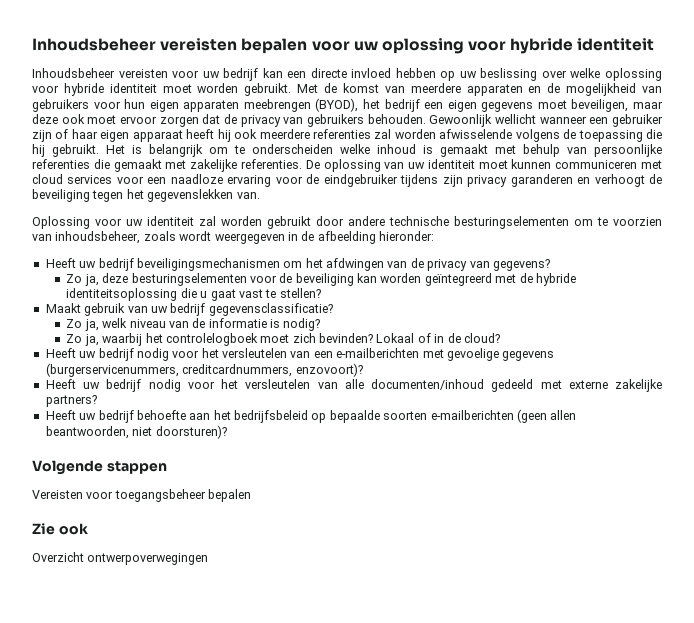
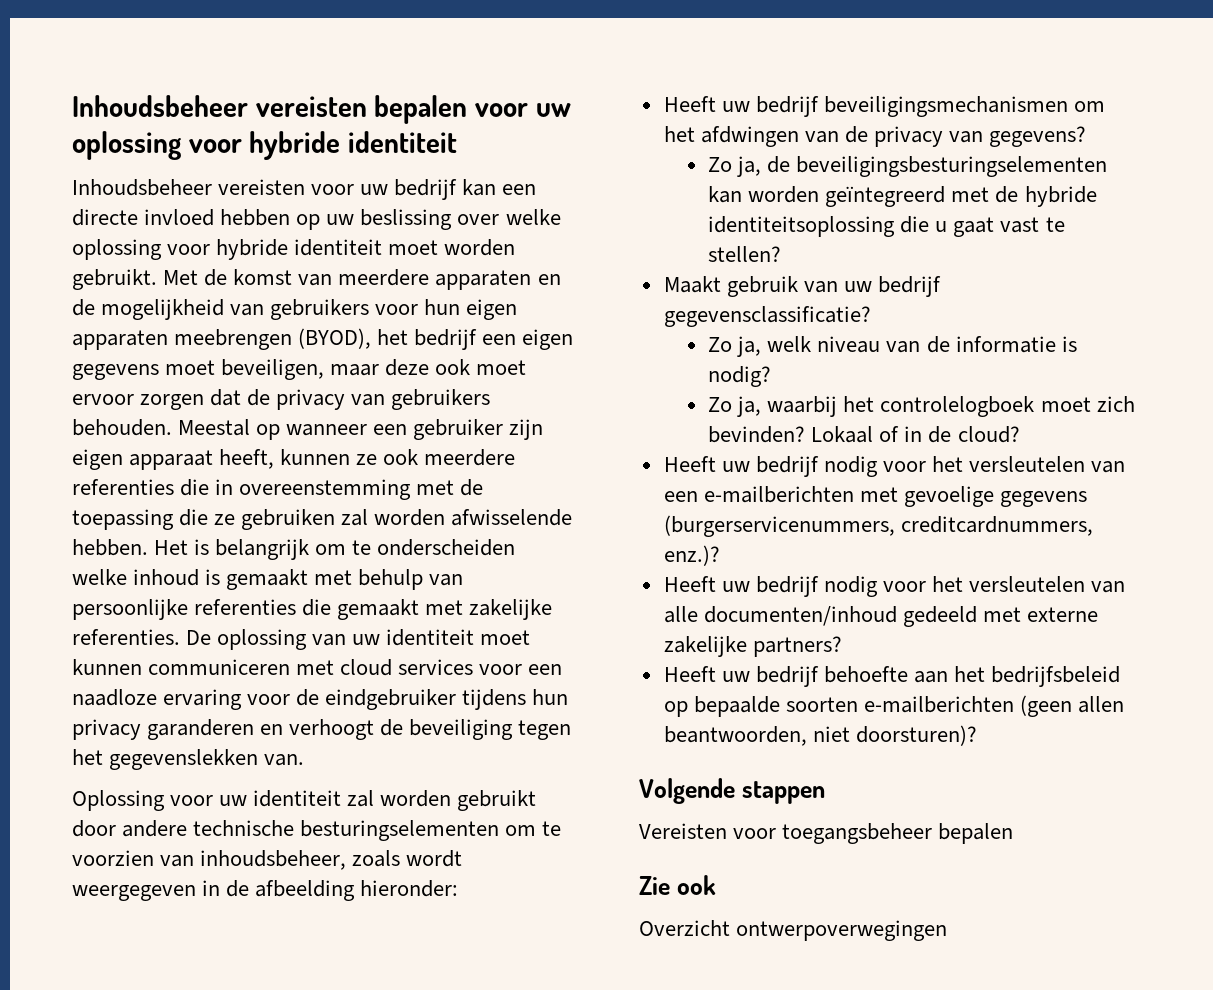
- Gewoonlijk wellicht wanneer een gebruiker zijn of haar eigen apparaat heeft hij ook meerdere referenties zal worden afwisselende volgens de toepassing die hij gebruikt.
+ Meestal op wanneer een gebruiker zijn eigen apparaat heeft, kunnen ze ook meerdere referenties die in overeenstemming met de toepassing die ze gebruiken zal worden afwisselende hebben.
- De oplossing van uw identiteit moet kunnen communiceren met cloud services voor een naadloze ervaring voor de eindgebruiker tijdens zijn privacy garanderen en verhoogt de beveiliging tegen het gegevenslekken van.
+ De oplossing van uw identiteit moet kunnen communiceren met cloud services voor een naadloze ervaring voor de eindgebruiker tijdens hun privacy garanderen en verhoogt de beveiliging tegen het gegevenslekken van.
- Zo ja, deze besturingselementen voor de beveiliging kan worden geïntegreerd met de hybride identiteitsoplossing die u gaat vast te stellen?
+ Zo ja, de beveiligingsbesturingselementen kan worden geïntegreerd met de hybride identiteitsoplossing die u gaat vast te stellen?
- Heeft uw bedrijf nodig voor het versleutelen van een e-mailberichten met gevoelige gegevens (burgerservicenummers, creditcardnummers, enzovoort)?
+ Heeft uw bedrijf nodig voor het versleutelen van een e-mailberichten met gevoelige gegevens (burgerservicenummers, creditcardnummers, enz.)?

